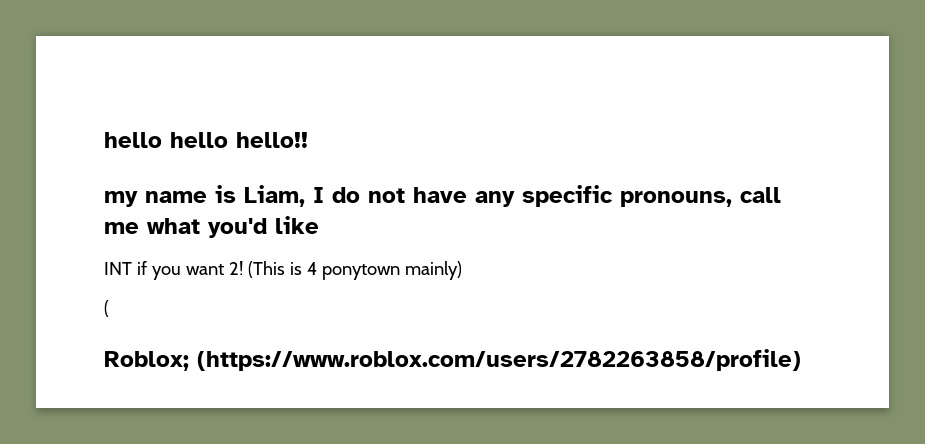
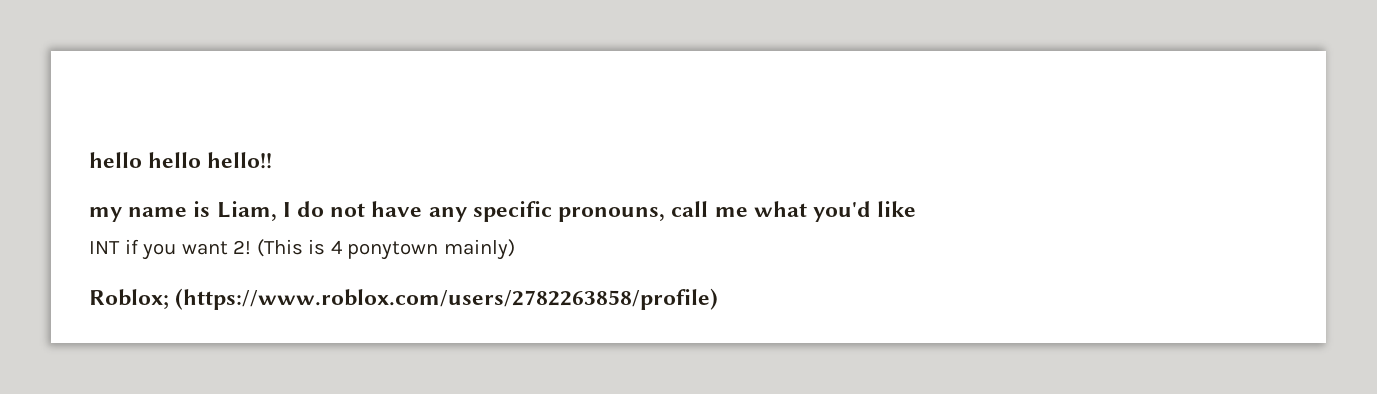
- (

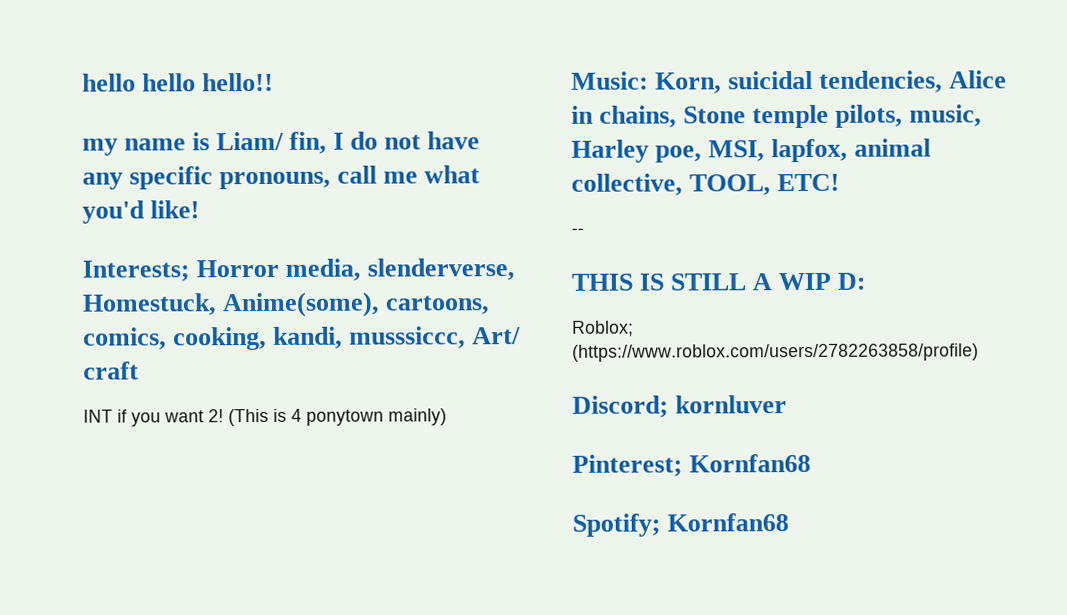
- my name is Liam, I do not have any specific pronouns, call me what you'd like
+ my name is Liam/ fin, I do not have any specific pronouns, call me what you'd like!
+ Interests; Horror media, slenderverse, Homestuck, Anime(some), cartoons, comics, cooking, kandi, musssiccc, Art/ craft
+ Music: Korn, suicidal tendencies, Alice in chains, Stone temple pilots, music, Harley poe, MSI, lapfox, animal collective, TOOL, ETC!
+ --
+ THIS IS STILL A WIP D:
  Roblox; (https://www.roblox.com/users/2782263858/profile)
+ Discord; kornluver
+ Pinterest; Kornfan68
+ Spotify; Kornfan68

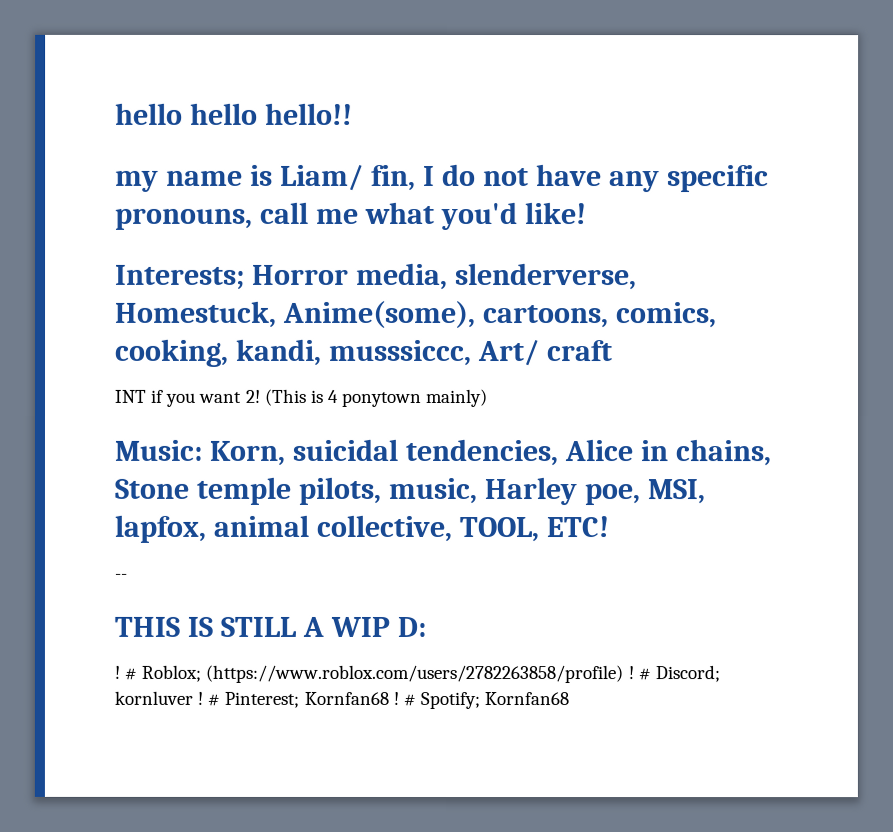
- Roblox; (https://www.roblox.com/users/2782263858/profile)
- Discord; kornluver
- Pinterest; Kornfan68
- Spotify; Kornfan68
+ ! # Roblox; (https://www.roblox.com/users/2782263858/profile) ! # Discord; kornluver ! # Pinterest; Kornfan68 ! # Spotify; Kornfan68

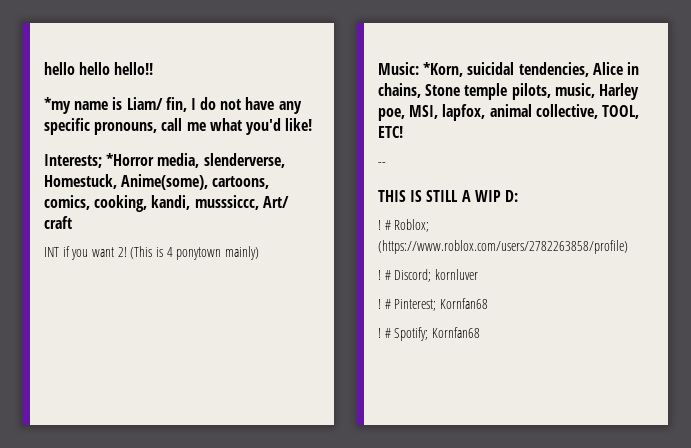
- my name is Liam/ fin, I do not have any specific pronouns, call me what you'd like!
+ *my name is Liam/ fin, I do not have any specific pronouns, call me what you'd like!
- Interests; Horror media, slenderverse, Homestuck, Anime(some), cartoons, comics, cooking, kandi, musssiccc, Art/ craft
+ Interests; *Horror media, slenderverse, Homestuck, Anime(some), cartoons, comics, cooking, kandi, musssiccc, Art/ craft
- Music: Korn, suicidal tendencies, Alice in chains, Stone temple pilots, music, Harley poe, MSI, lapfox, animal collective, TOOL, ETC!
+ Music: *Korn, suicidal tendencies, Alice in chains, Stone temple pilots, music, Harley poe, MSI, lapfox, animal collective, TOOL, ETC!
- # Roblox; (https://www.roblox.com/users/2782263858/profile) !
+ # Roblox; (https://www.roblox.com/users/2782263858/profile)
+ !
- # Discord; kornluver !
+ # Discord; kornluver
+ !
- # Pinterest; Kornfan68 !
+ # Pinterest; Kornfan68
+ !

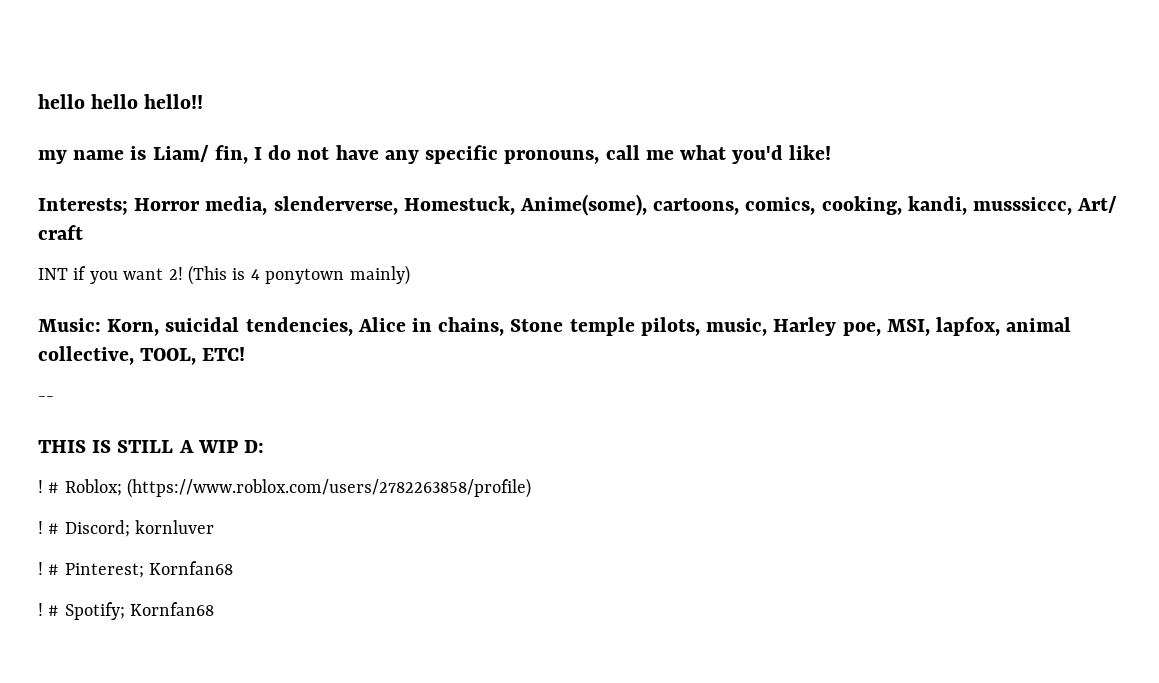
- *my name is Liam/ fin, I do not have any specific pronouns, call me what you'd like!
+ my name is Liam/ fin, I do not have any specific pronouns, call me what you'd like!
- Interests; *Horror media, slenderverse, Homestuck, Anime(some), cartoons, comics, cooking, kandi, musssiccc, Art/ craft
+ Interests; Horror media, slenderverse, Homestuck, Anime(some), cartoons, comics, cooking, kandi, musssiccc, Art/ craft
- Music: *Korn, suicidal tendencies, Alice in chains, Stone temple pilots, music, Harley poe, MSI, lapfox, animal collective, TOOL, ETC!
+ Music: Korn, suicidal tendencies, Alice in chains, Stone temple pilots, music, Harley poe, MSI, lapfox, animal collective, TOOL, ETC!

